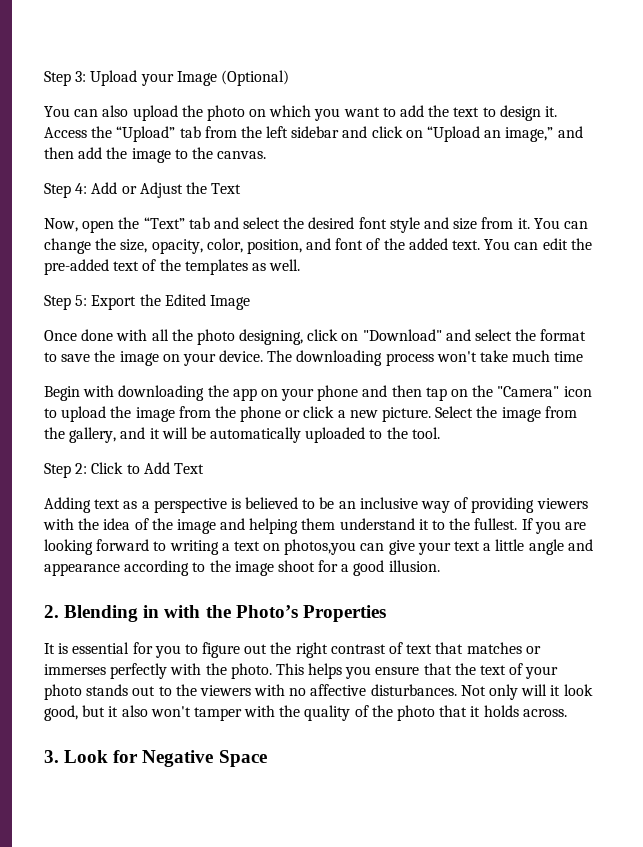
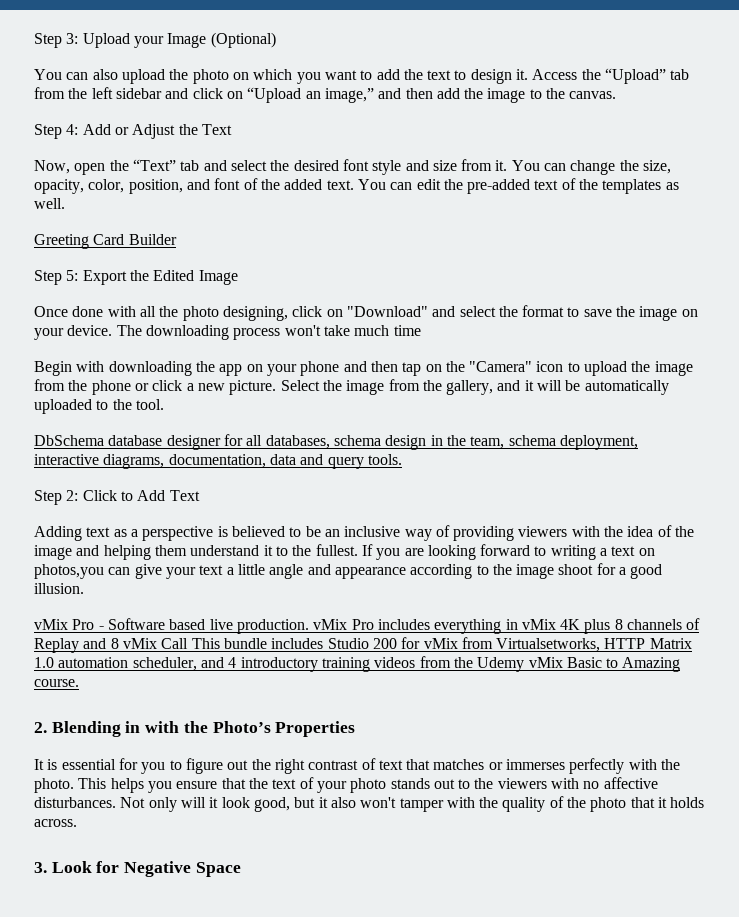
+ Greeting Card Builder
+ DbSchema database designer for all databases, schema design in the team, schema deployment, interactive diagrams, documentation, data and query tools.
+ vMix Pro - Software based live production. vMix Pro includes everything in vMix 4K plus 8 channels of Replay and 8 vMix Call This bundle includes Studio 200 for vMix from Virtualsetworks, HTTP Matrix 1.0 automation scheduler, and 4 introductory training videos from the Udemy vMix Basic to Amazing course.

